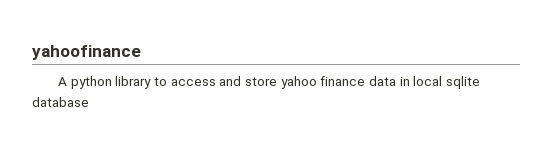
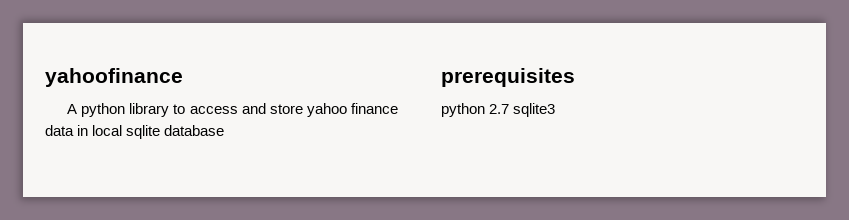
+ prerequisites
+ python 2.7 sqlite3

